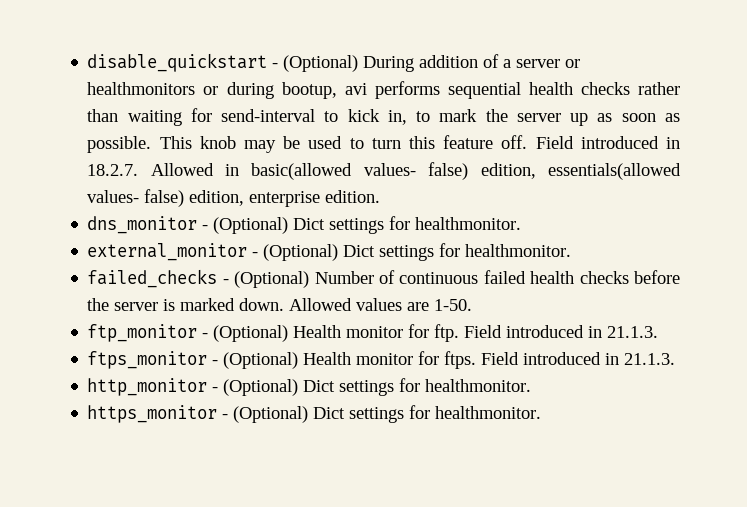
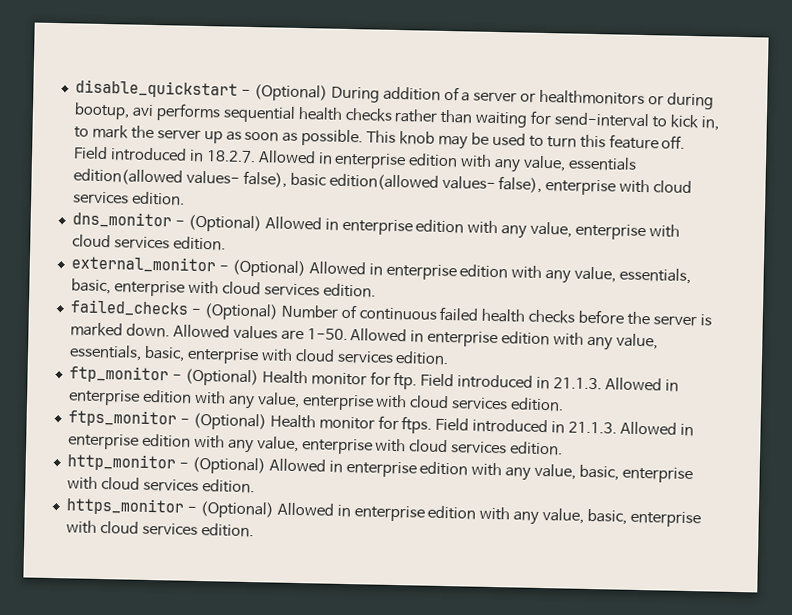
- Field introduced in 18.2.7. Allowed in basic(allowed values- false) edition, essentials(allowed values- false) edition, enterprise edition.
- dns_monitor - (Optional) Dict settings for healthmonitor.
- external_monitor - (Optional) Dict settings for healthmonitor.
+ Field introduced in 18.2.7. Allowed in enterprise edition with any value, essentials edition(allowed values- false), basic edition(allowed values- false), enterprise with cloud services edition.
+ dns_monitor - (Optional) Allowed in enterprise edition with any value, enterprise with cloud services edition.
+ external_monitor - (Optional) Allowed in enterprise edition with any value, essentials, basic, enterprise with cloud services edition.
- Allowed values are 1-50.
+ Allowed values are 1-50. Allowed in enterprise edition with any value, essentials, basic, enterprise with cloud services edition.
- ftp_monitor - (Optional) Health monitor for ftp. Field introduced in 21.1.3.
+ ftp_monitor - (Optional) Health monitor for ftp. Field introduced in 21.1.3. Allowed in enterprise edition with any value, enterprise with cloud services edition.
- ftps_monitor - (Optional) Health monitor for ftps. Field introduced in 21.1.3.
- http_monitor - (Optional) Dict settings for healthmonitor.
- https_monitor - (Optional) Dict settings for healthmonitor.
+ ftps_monitor - (Optional) Health monitor for ftps. Field introduced in 21.1.3. Allowed in enterprise edition with any value, enterprise with cloud services edition.
+ http_monitor - (Optional) Allowed in enterprise edition with any value, basic, enterprise with cloud services edition.
+ https_monitor - (Optional) Allowed in enterprise edition with any value, basic, enterprise with cloud services edition.

